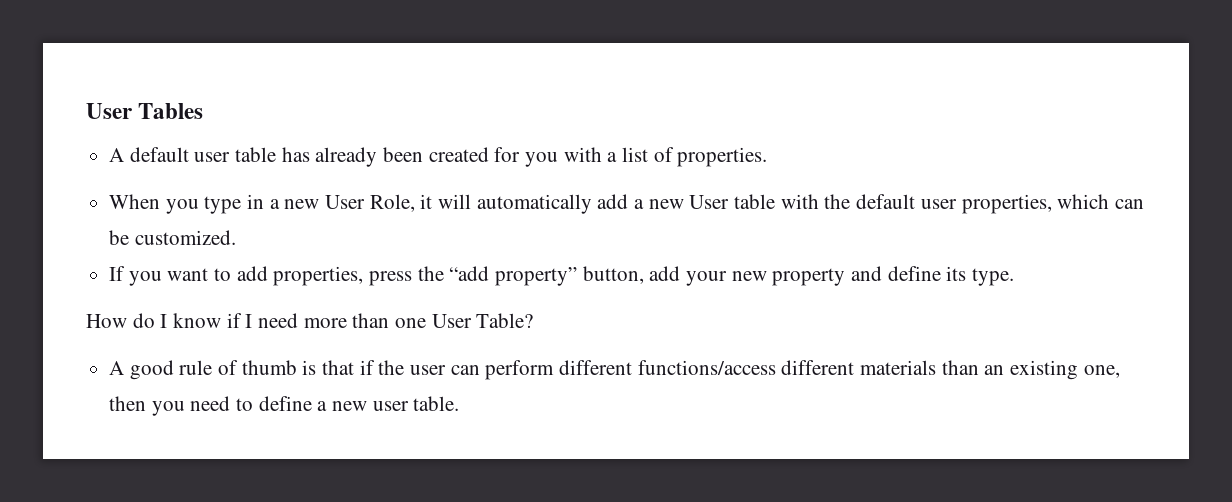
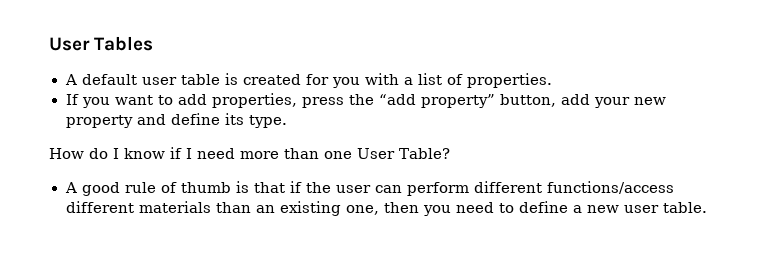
- A default user table has already been created for you with a list of properties.
+ A default user table is created for you with a list of properties.
- When you type in a new User Role, it will automatically add a new User table with the default user properties, which can be customized.

